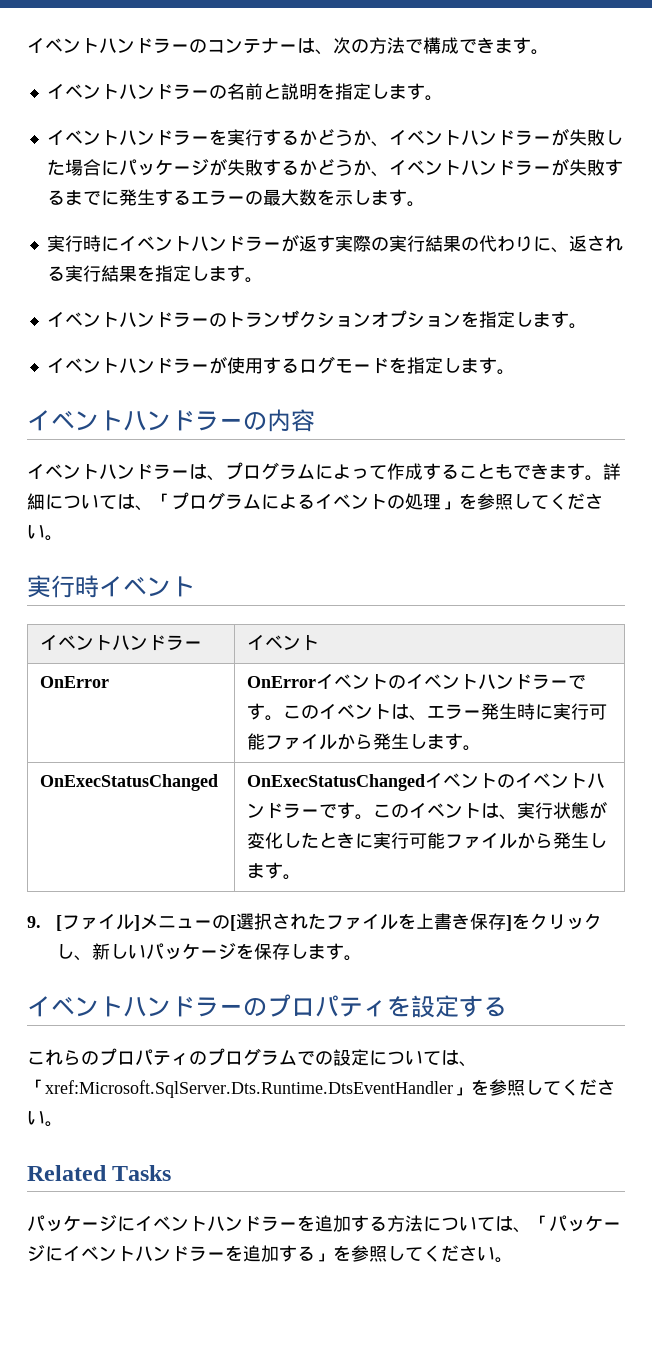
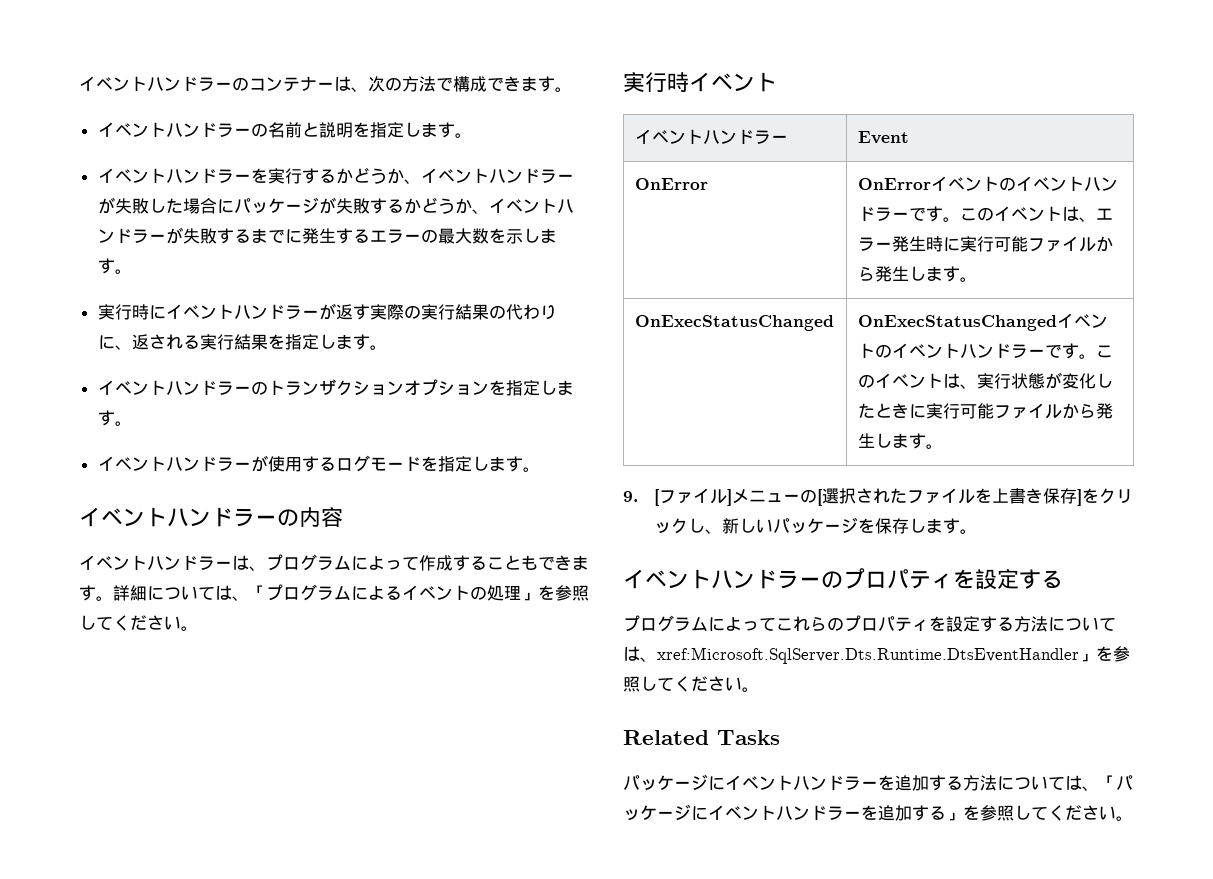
- イベントハンドラー | イベント
+ イベントハンドラー | Event
- これらのプロパティのプログラムでの設定については、「xref:Microsoft.SqlServer.Dts.Runtime.DtsEventHandler」を参照してください。
+ プログラムによってこれらのプロパティを設定する方法については、xref:Microsoft.SqlServer.Dts.Runtime.DtsEventHandler」を参照してください。

